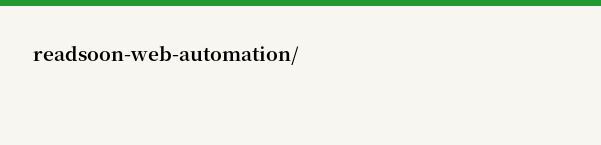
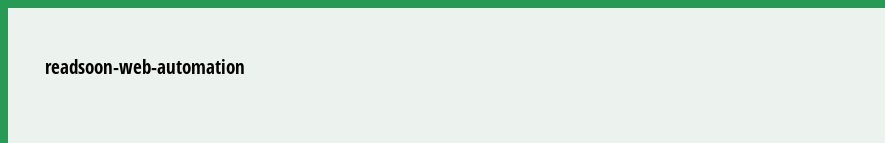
- readsoon-web-automation/
+ readsoon-web-automation

